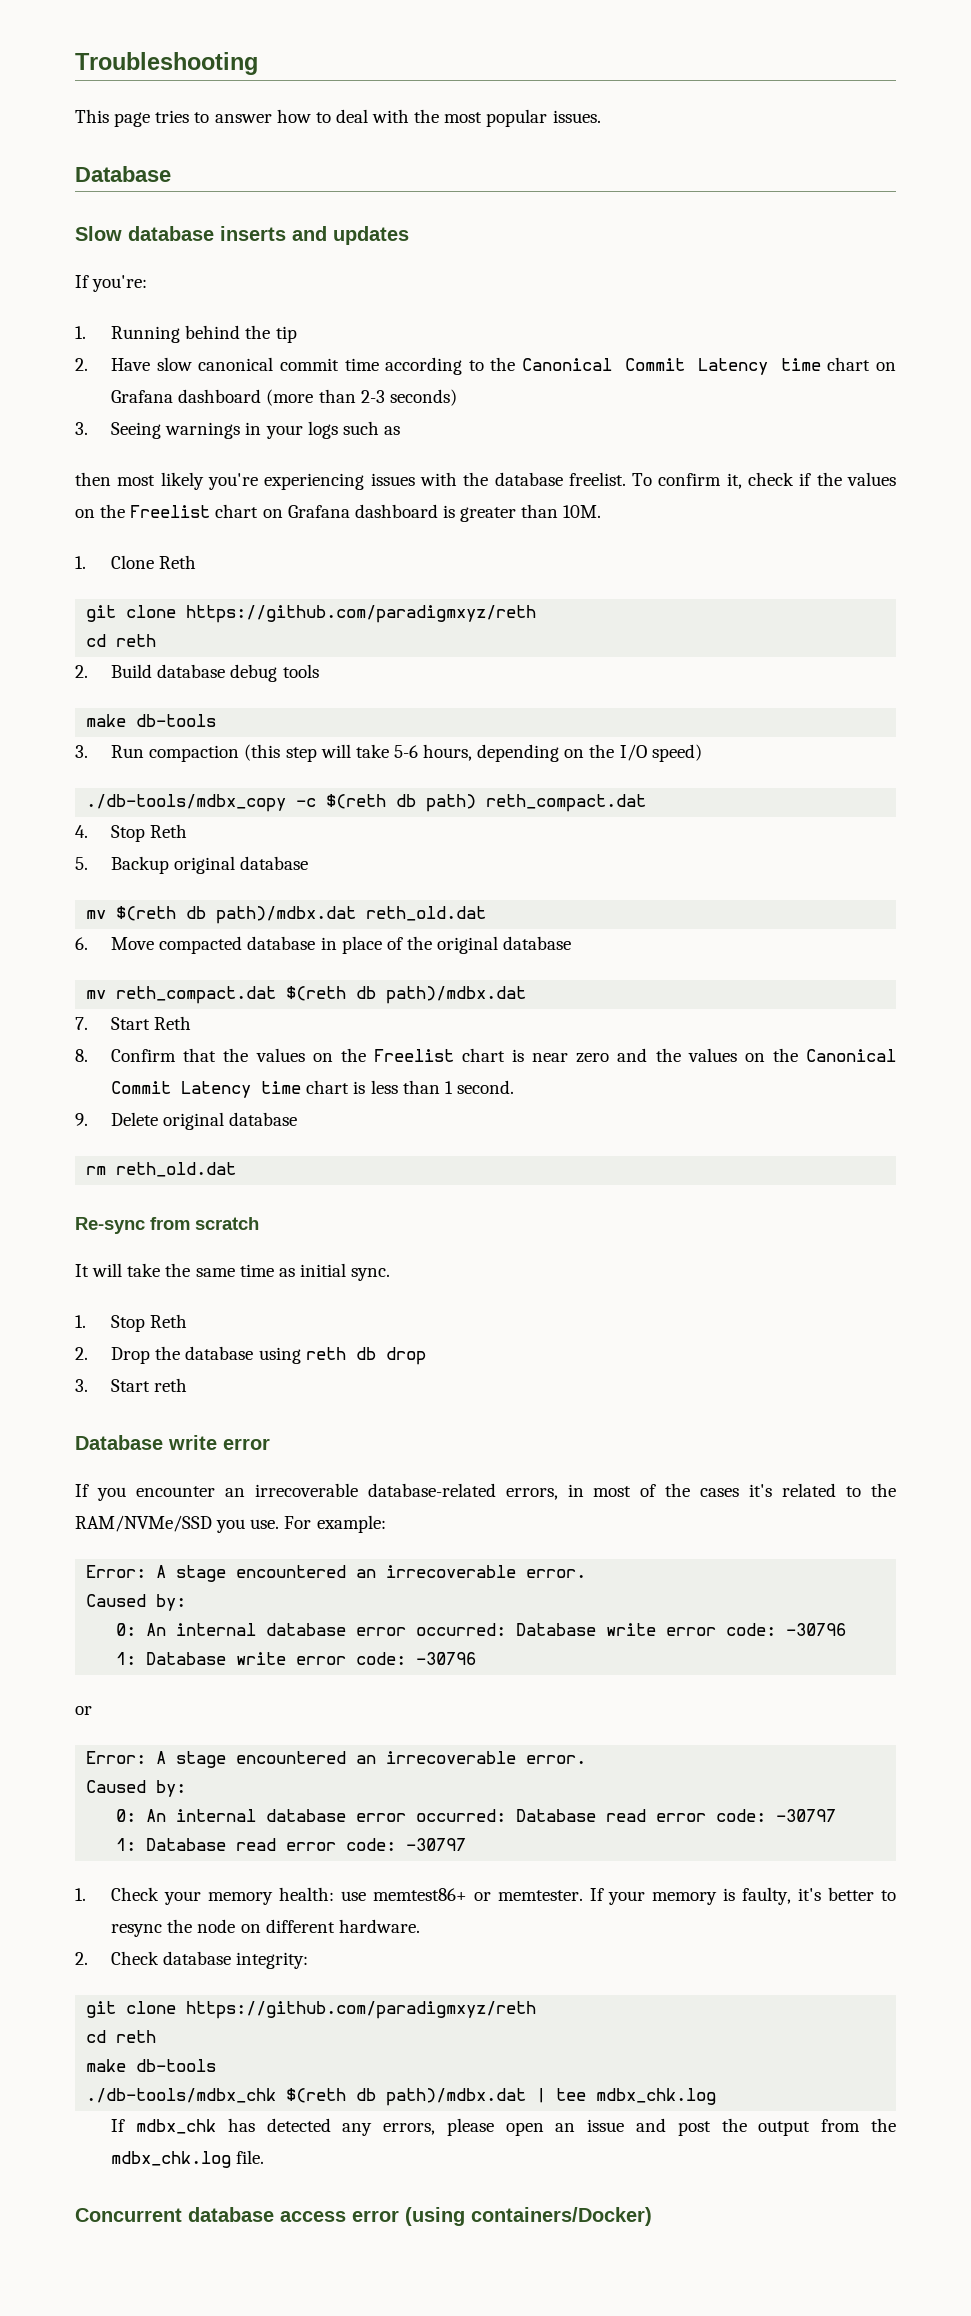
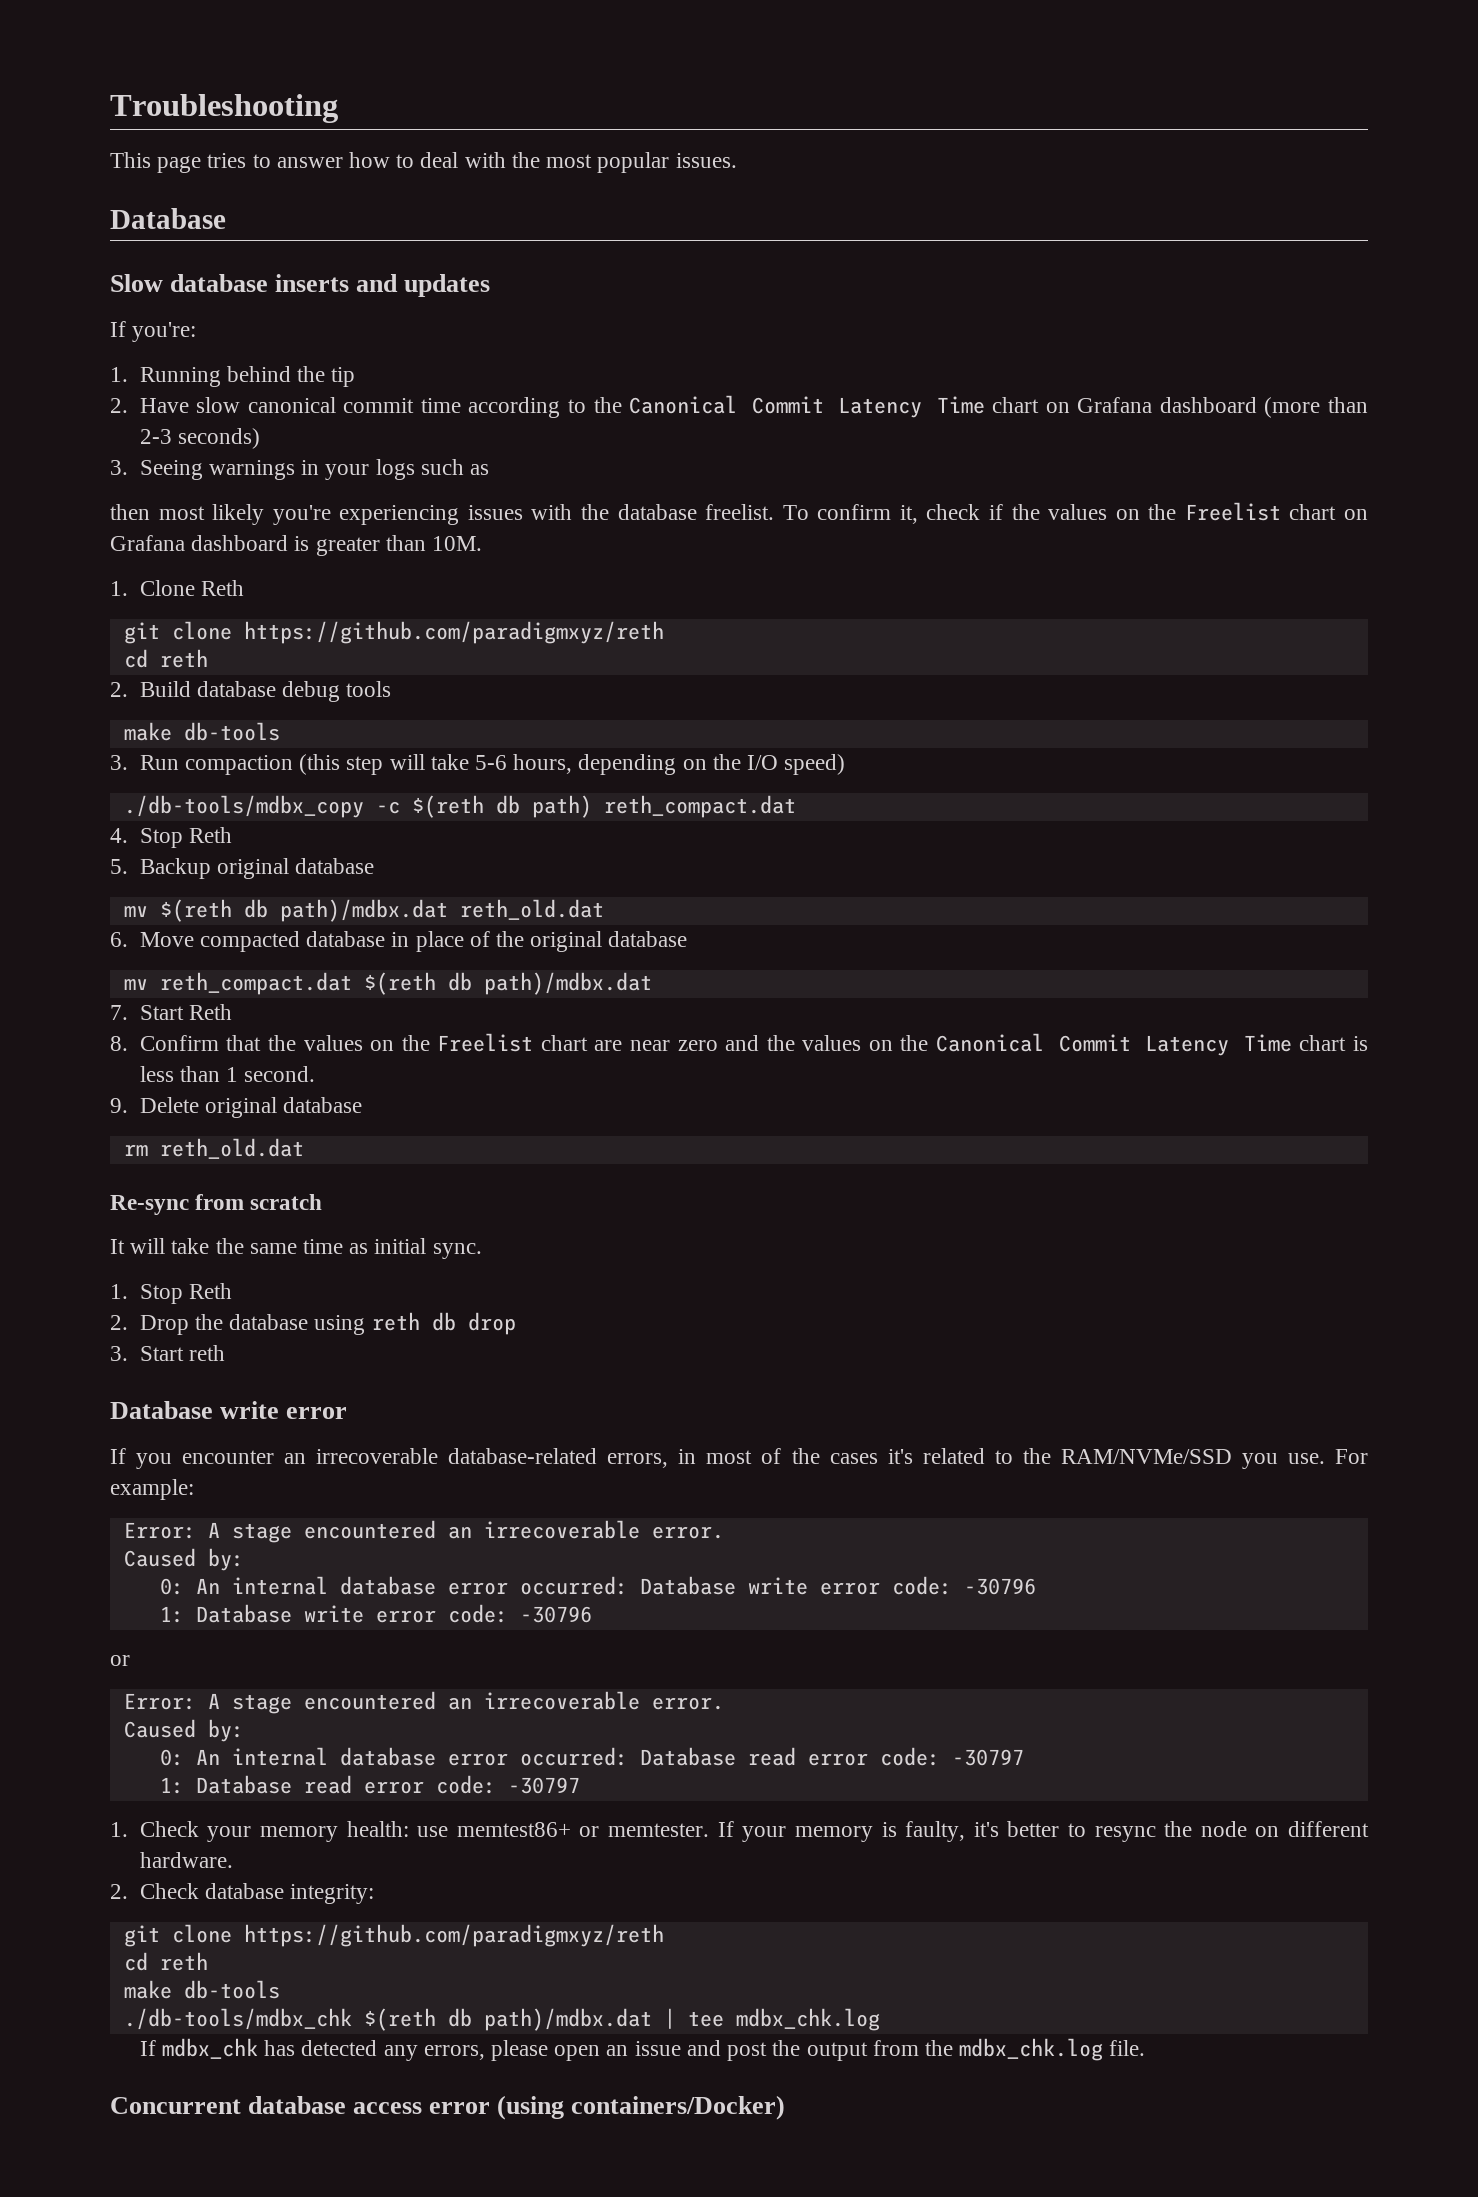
- 2. Have slow canonical commit time according to the Canonical Commit Latency time chart on Grafana dashboard (more than 2-3 seconds)
+ 2. Have slow canonical commit time according to the Canonical Commit Latency Time chart on Grafana dashboard (more than 2-3 seconds)
- 8. Confirm that the values on the Freelist chart is near zero and the values on the Canonical Commit Latency time chart is less than 1 second.
+ 8. Confirm that the values on the Freelist chart are near zero and the values on the Canonical Commit Latency Time chart is less than 1 second.

